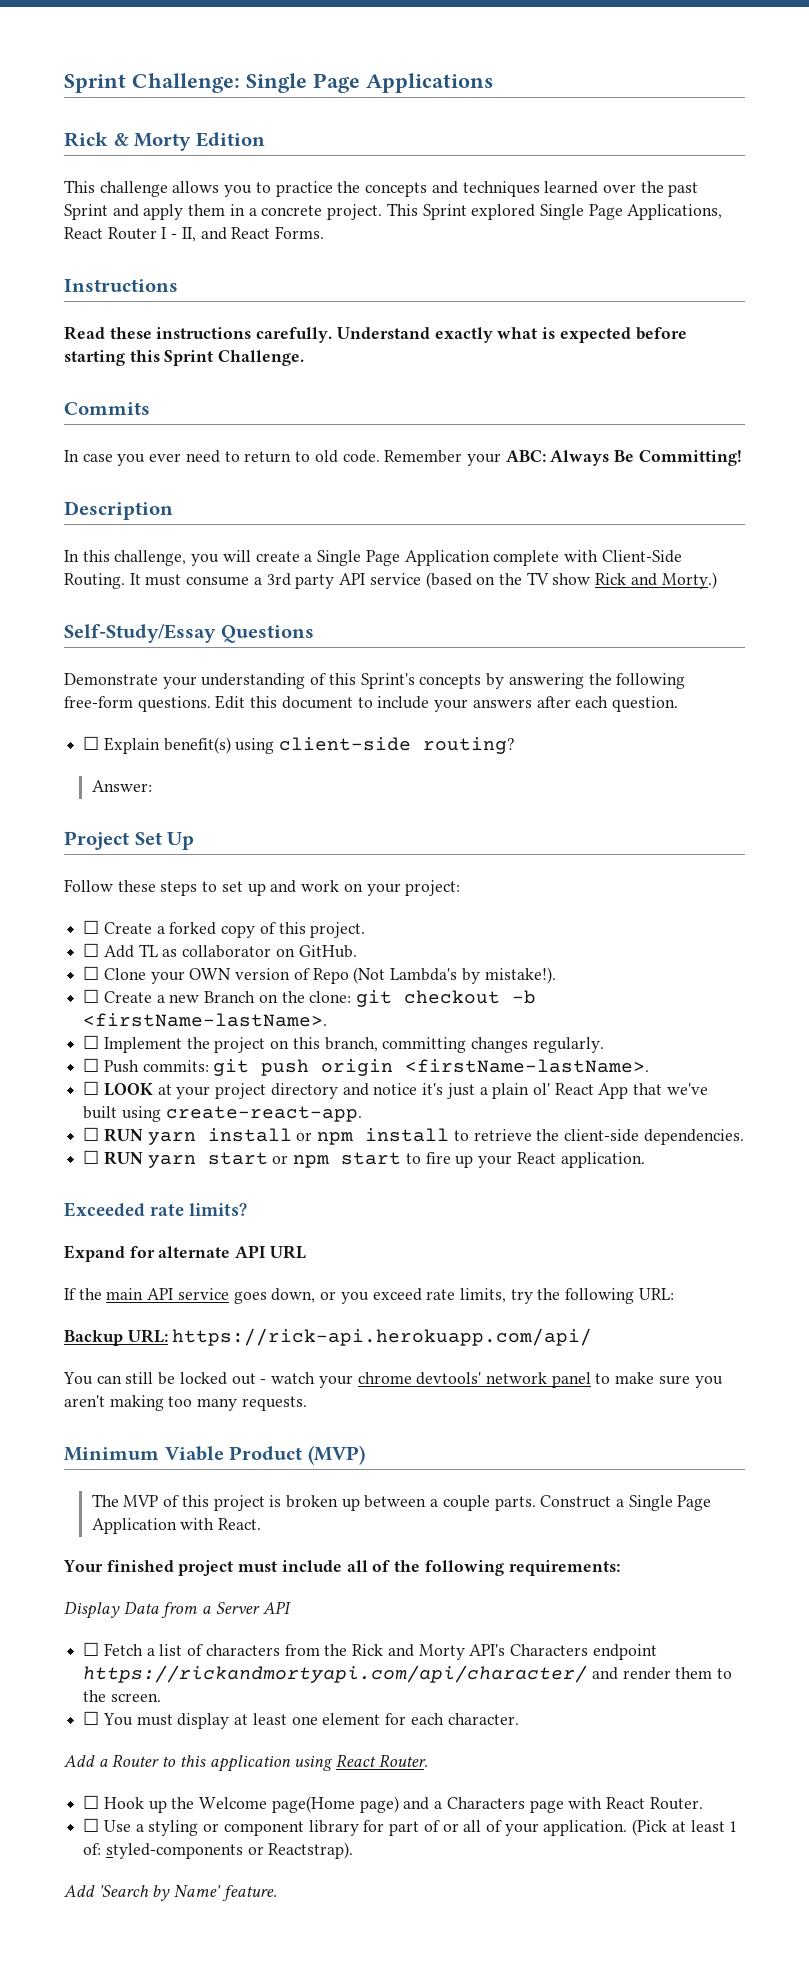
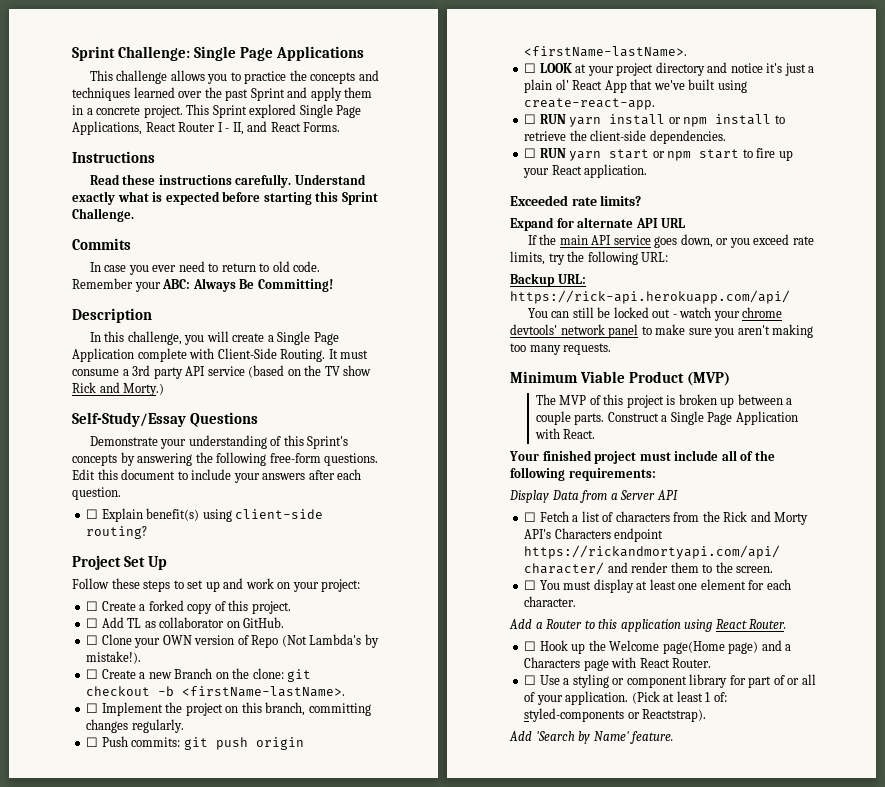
- Rick & Morty Edition
- Answer:

